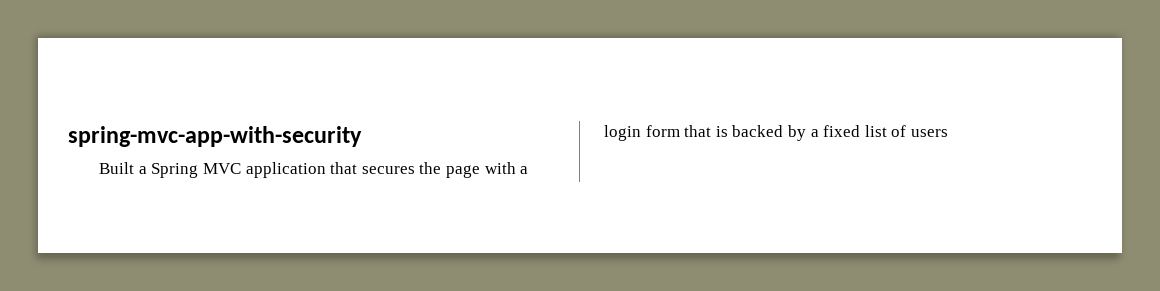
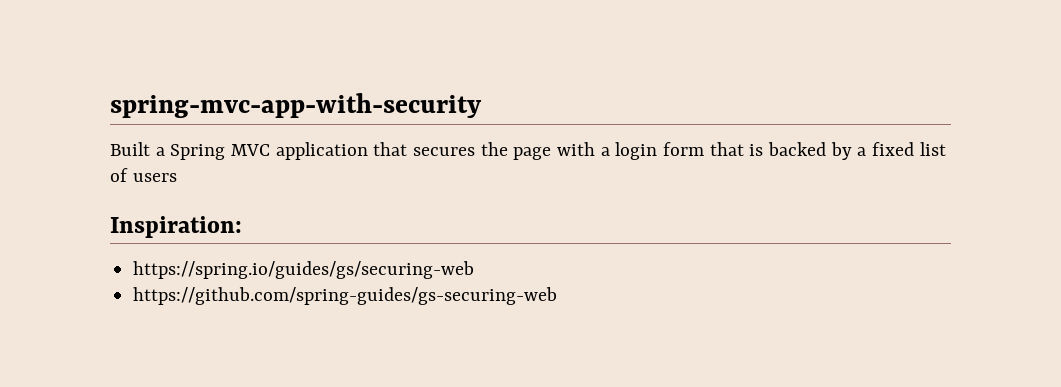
+ Inspiration:
+ https://spring.io/guides/gs/securing-web
+ https://github.com/spring-guides/gs-securing-web

